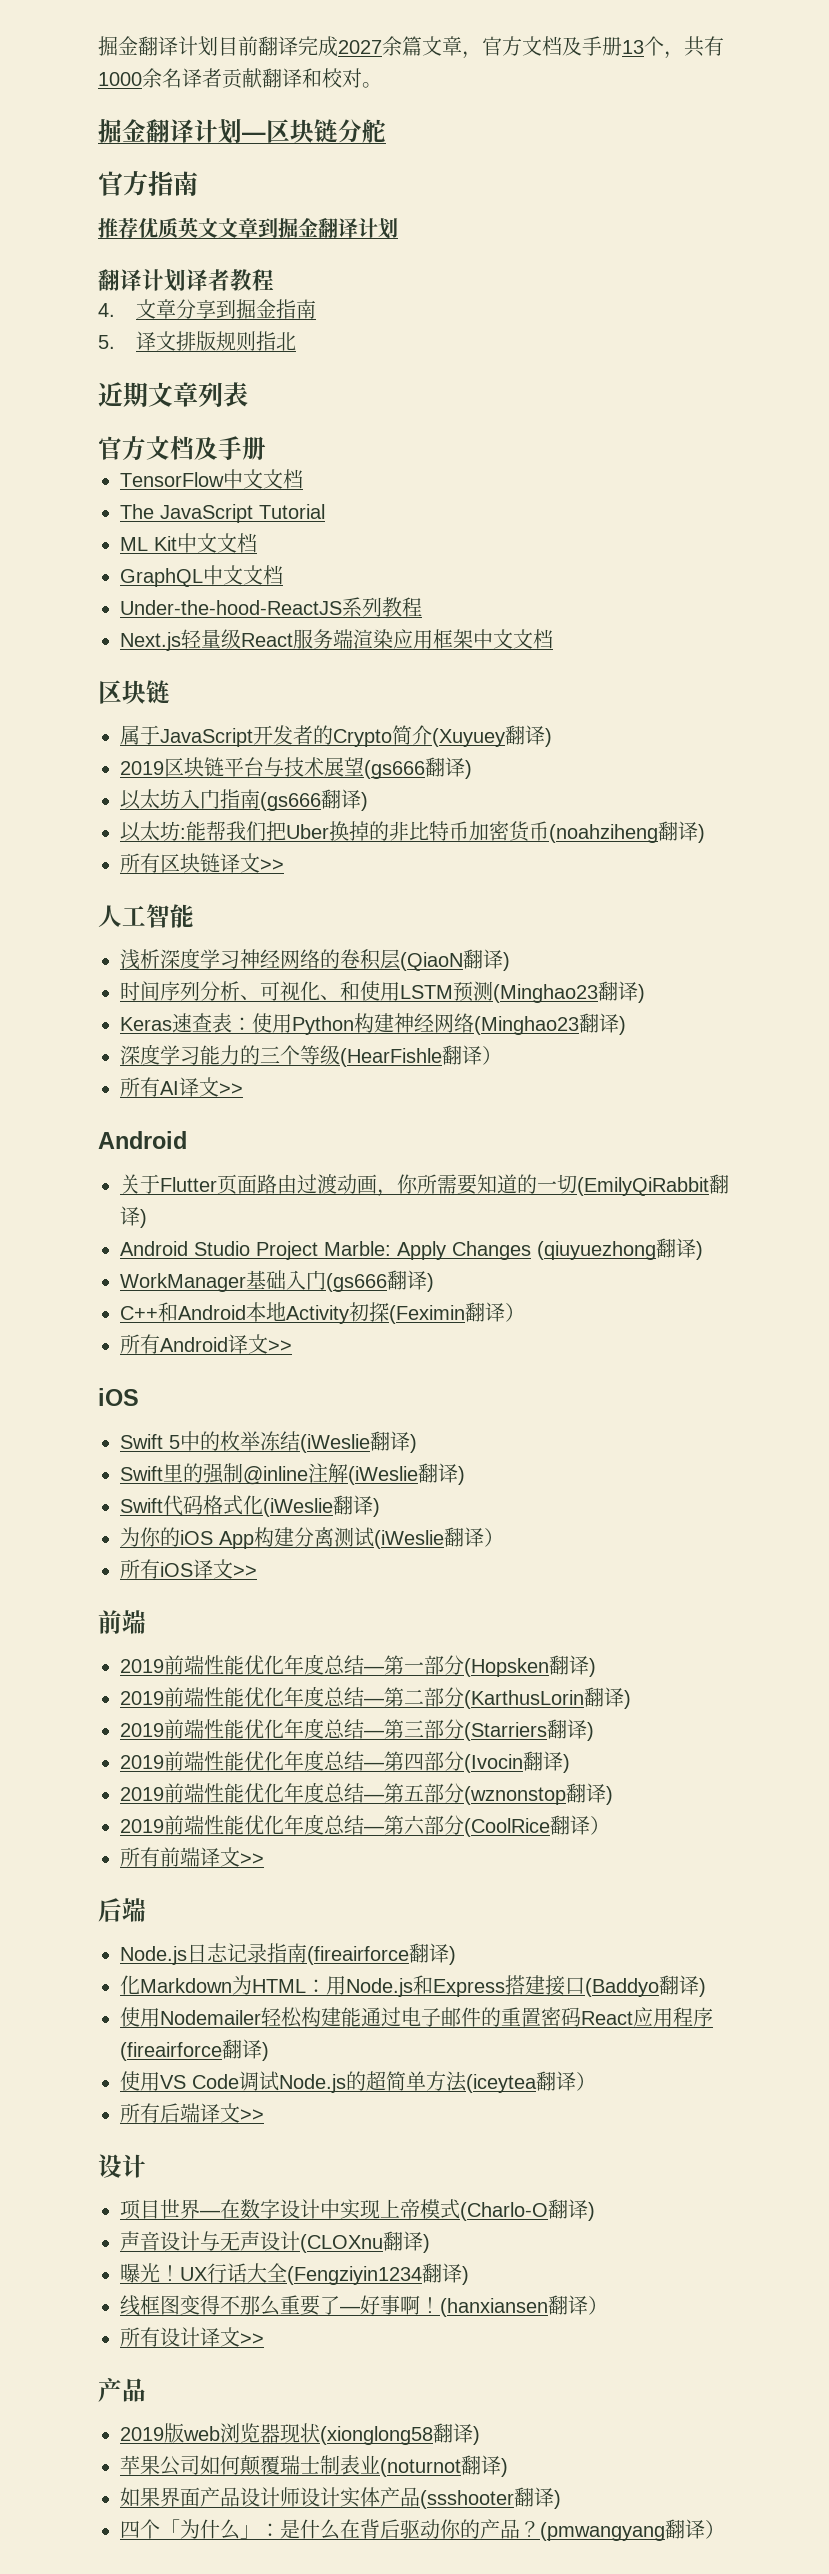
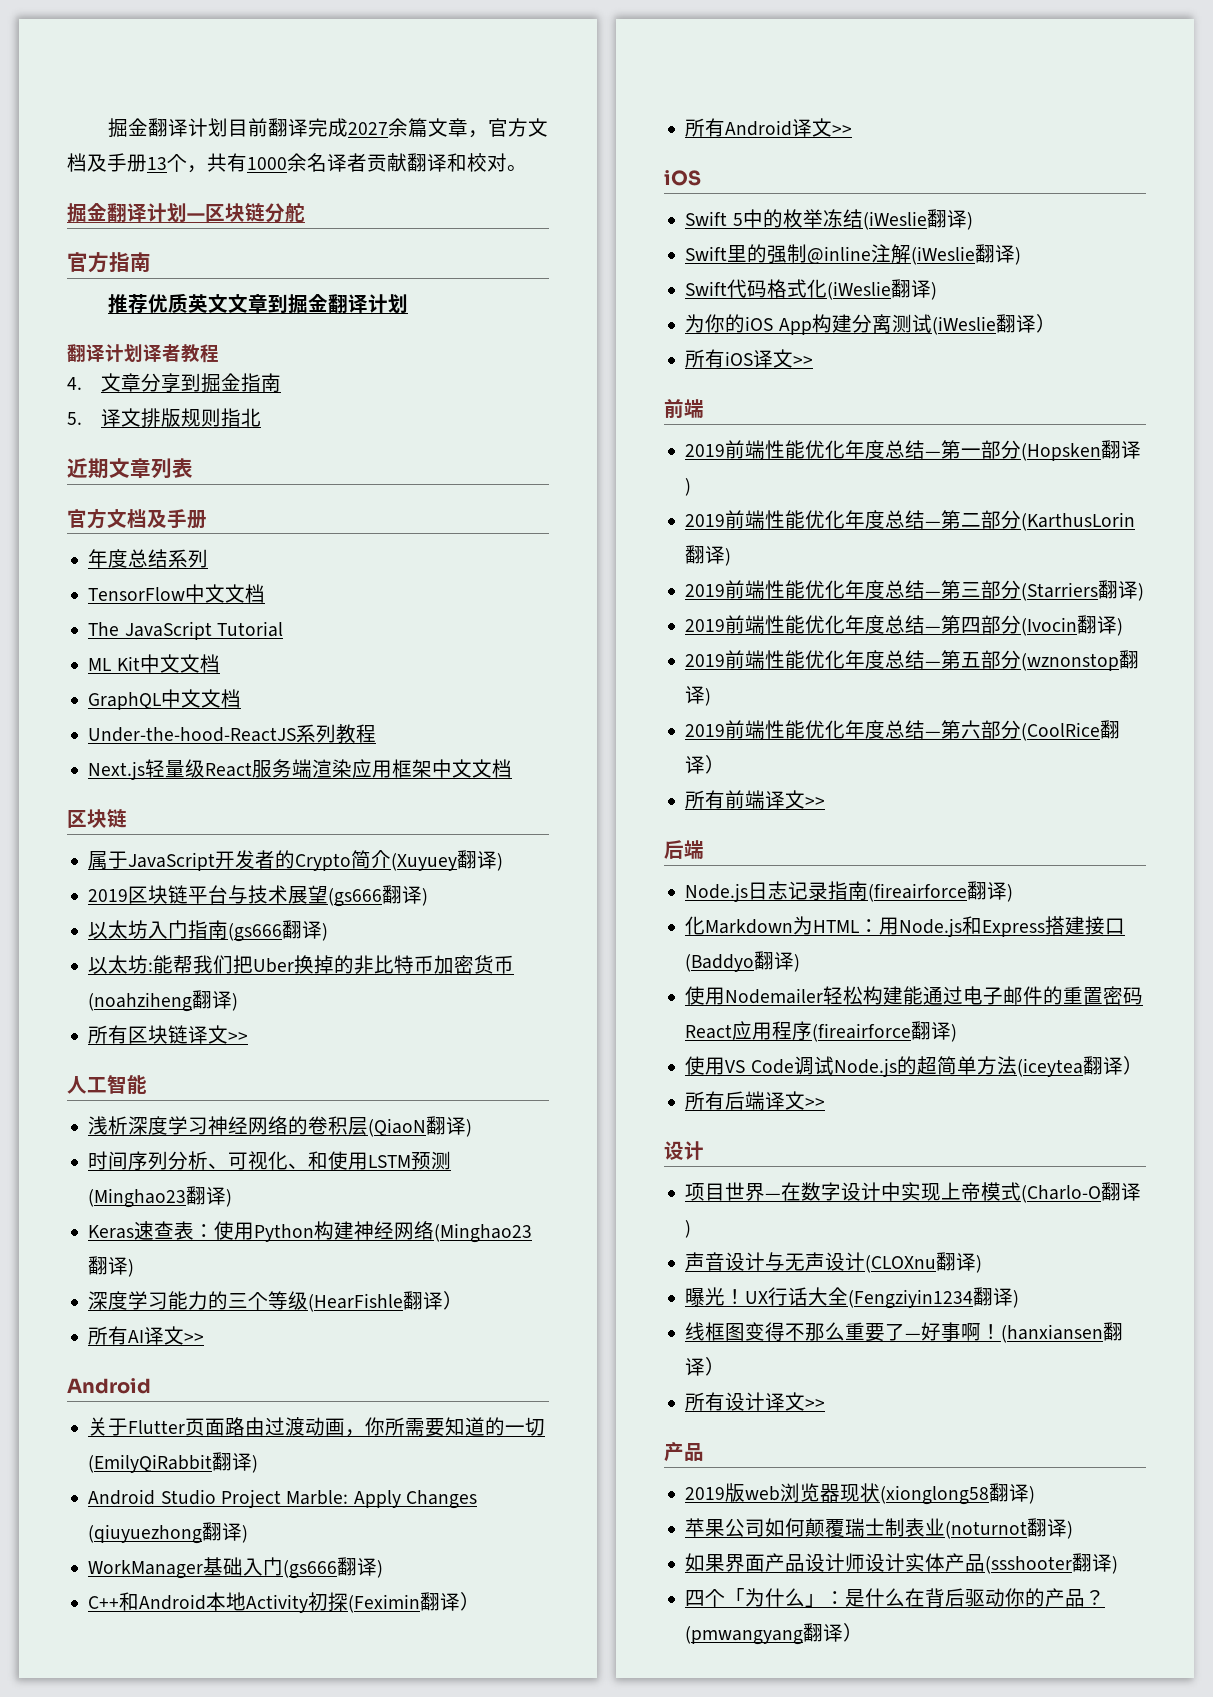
+ 年度总结系列

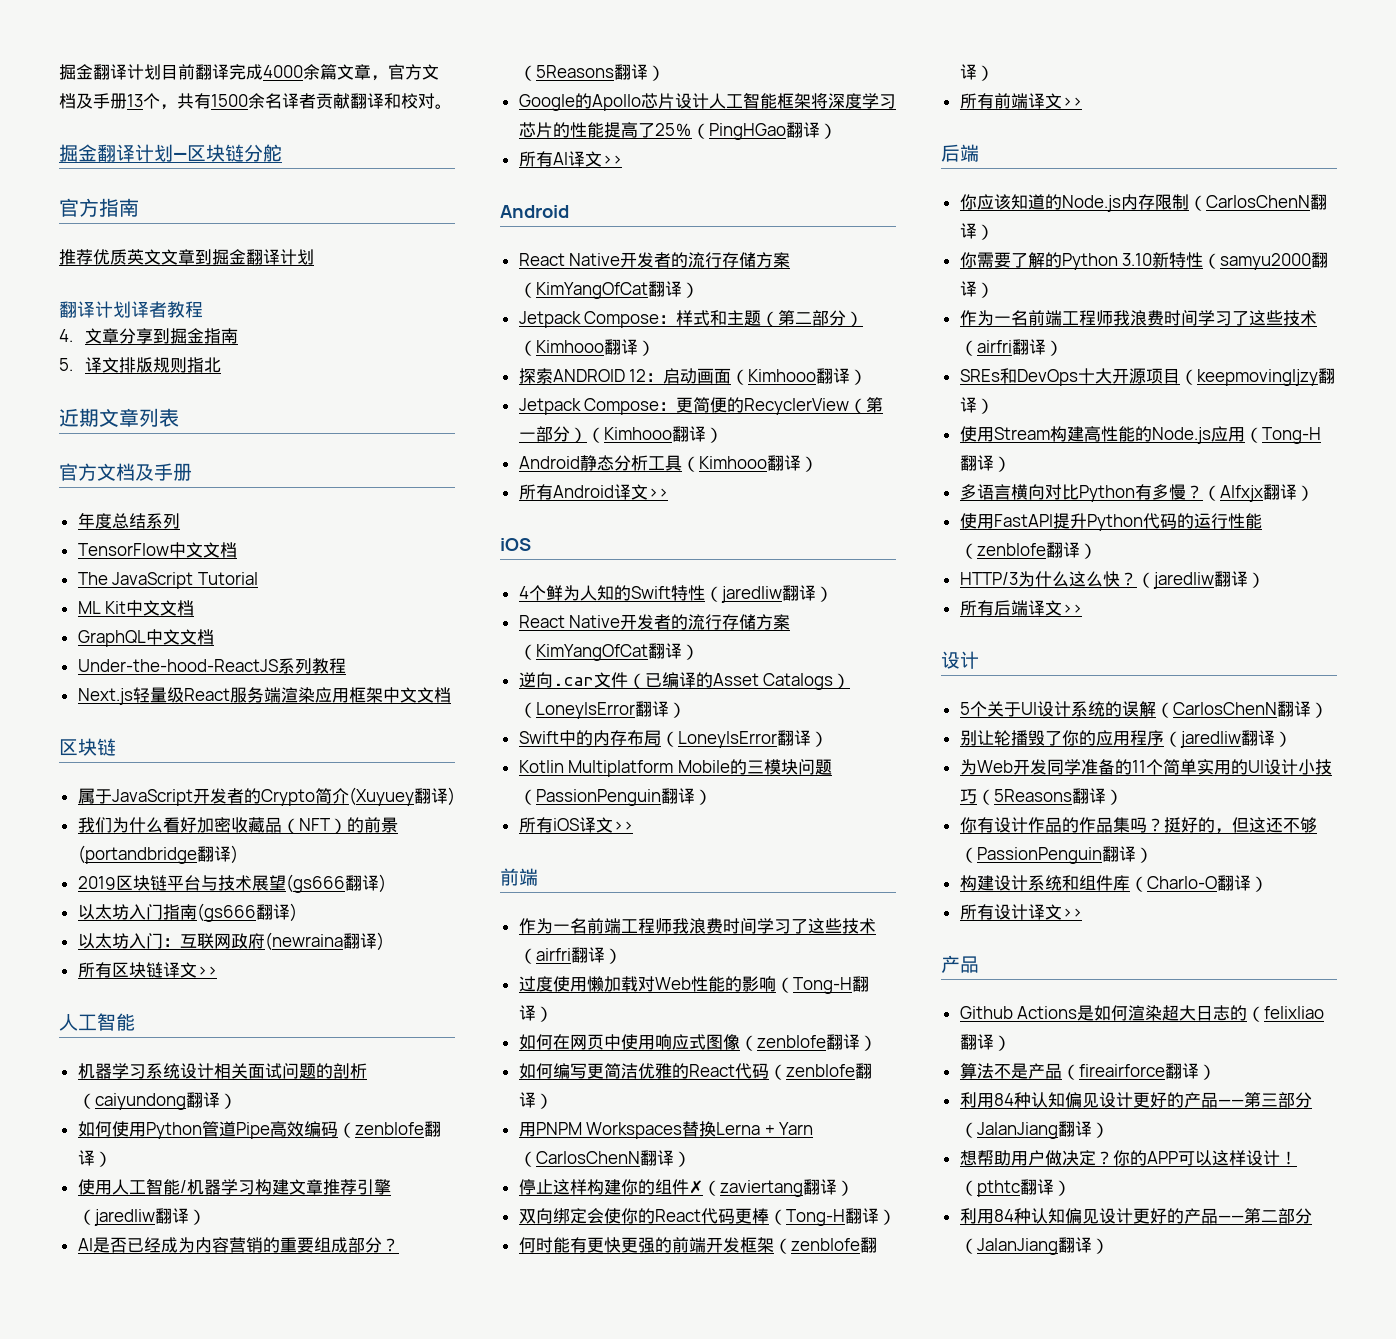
- 掘金翻译计划目前翻译完成2027余篇文章，官方文档及手册13个，共有1000余名译者贡献翻译和校对。
+ 掘金翻译计划目前翻译完成4000余篇文章，官方文档及手册13个，共有1500余名译者贡献翻译和校对。
+ 我们为什么看好加密收藏品（NFT）的前景(portandbridge翻译)
- 以太坊:能帮我们把Uber换掉的非比特币加密货币(noahziheng翻译)
+ 以太坊入门：互联网政府(newraina翻译)
- 浅析深度学习神经网络的卷积层(QiaoN翻译)
- 时间序列分析、可视化、和使用LSTM预测(Minghao23翻译)
- Keras速查表：使用Python构建神经网络(Minghao23翻译)
- 深度学习能力的三个等级(HearFishle翻译）
+ 机器学习系统设计相关面试问题的剖析（caiyundong翻译）
+ 如何使用Python管道Pipe高效编码（zenblofe翻译）
+ 使用人工智能/机器学习构建文章推荐引擎（jaredliw翻译）
+ AI是否已经成为内容营销的重要组成部分？（5Reasons翻译）
+ Google的Apollo芯片设计人工智能框架将深度学习芯片的性能提高了25％（PingHGao翻译）
  所有AI译文>>
  Android
- 关于Flutter页面路由过渡动画，你所需要知道的一切(EmilyQiRabbit翻译)
- Android Studio Project Marble: Apply Changes (qiuyuezhong翻译)
- WorkManager基础入门(gs666翻译)
- C++和Android本地Activity初探(Feximin翻译）
+ React Native开发者的流行存储方案（KimYangOfCat翻译）
+ Jetpack Compose：样式和主题（第二部分）（Kimhooo翻译）
+ 探索ANDROID 12：启动画面（Kimhooo翻译）
+ Jetpack Compose：更简便的RecyclerView（第一部分）（Kimhooo翻译）
+ Android静态分析工具（Kimhooo翻译）
- Swift 5中的枚举冻结(iWeslie翻译)
- Swift里的强制@inline注解(iWeslie翻译)
- Swift代码格式化(iWeslie翻译)
- 为你的iOS App构建分离测试(iWeslie翻译）
+ 4个鲜为人知的Swift特性（jaredliw翻译）
+ React Native开发者的流行存储方案（KimYangOfCat翻译）
+ 逆向.car文件（已编译的Asset Catalogs）（LoneyIsError翻译）
+ Swift中的内存布局（LoneyIsError翻译）
+ Kotlin Multiplatform Mobile的三模块问题（PassionPenguin翻译）
  所有iOS译文>>
  前端
- 2019前端性能优化年度总结—第一部分(Hopsken翻译)
- 2019前端性能优化年度总结—第二部分(KarthusLorin翻译)
- 2019前端性能优化年度总结—第三部分(Starriers翻译)
- 2019前端性能优化年度总结—第四部分(Ivocin翻译)
- 2019前端性能优化年度总结—第五部分(wznonstop翻译)
- 2019前端性能优化年度总结—第六部分(CoolRice翻译）
+ 作为一名前端工程师我浪费时间学习了这些技术（airfri翻译）
+ 过度使用懒加载对Web性能的影响（Tong-H翻译）
+ 如何在网页中使用响应式图像（zenblofe翻译）
+ 如何编写更简洁优雅的React代码（zenblofe翻译）
+ 用PNPM Workspaces替换Lerna + Yarn（CarlosChenN翻译）
+ 停止这样构建你的组件✗（zaviertang翻译）
+ 双向绑定会使你的React代码更棒（Tong-H翻译）
+ 何时能有更快更强的前端开发框架（zenblofe翻译）
- Node.js日志记录指南(fireairforce翻译)
- 化Markdown为HTML：用Node.js和Express搭建接口(Baddyo翻译)
- 使用Nodemailer轻松构建能通过电子邮件的重置密码React应用程序(fireairforce翻译)
- 使用VS Code调试Node.js的超简单方法(iceytea翻译）
+ 你应该知道的Node.js内存限制（CarlosChenN翻译）
+ 你需要了解的Python 3.10新特性（samyu2000翻译）
+ 作为一名前端工程师我浪费时间学习了这些技术（airfri翻译）
+ SREs和DevOps十大开源项目（keepmovingljzy翻译）
+ 使用Stream构建高性能的Node.js应用（Tong-H翻译）
+ 多语言横向对比Python有多慢？（Alfxjx翻译）
+ 使用FastAPI提升Python代码的运行性能（zenblofe翻译）
+ HTTP/3为什么这么快？（jaredliw翻译）
- 项目世界—在数字设计中实现上帝模式(Charlo-O翻译)
- 声音设计与无声设计(CLOXnu翻译)
- 曝光！UX行话大全(Fengziyin1234翻译)
- 线框图变得不那么重要了—好事啊！(hanxiansen翻译）
+ 5个关于UI设计系统的误解（CarlosChenN翻译）
+ 别让轮播毁了你的应用程序（jaredliw翻译）
+ 为Web开发同学准备的11个简单实用的UI设计小技巧（5Reasons翻译）
+ 你有设计作品的作品集吗？挺好的，但这还不够（PassionPenguin翻译）
+ 构建设计系统和组件库（Charlo-O翻译）
- 2019版web浏览器现状(xionglong58翻译)
- 苹果公司如何颠覆瑞士制表业(noturnot翻译)
- 如果界面产品设计师设计实体产品(ssshooter翻译)
- 四个「为什么」：是什么在背后驱动你的产品？(pmwangyang翻译）
+ Github Actions是如何渲染超大日志的（felixliao翻译）
+ 算法不是产品（fireairforce翻译）
+ 利用84种认知偏见设计更好的产品——第三部分（JalanJiang翻译）
+ 想帮助用户做决定？你的APP可以这样设计！（pthtc翻译）
+ 利用84种认知偏见设计更好的产品——第二部分（JalanJiang翻译）

